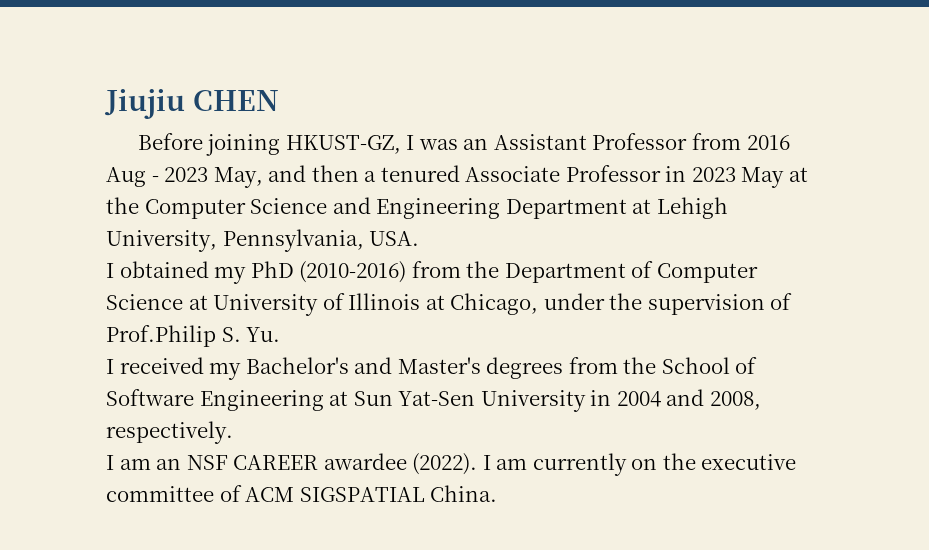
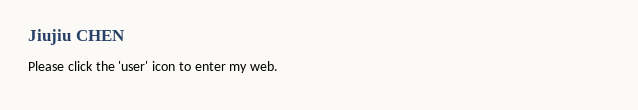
- Before joining HKUST-GZ, I was an Assistant Professor from 2016 Aug - 2023 May, and then a tenured Associate Professor in 2023 May at the Computer Science and Engineering Department at Lehigh University, Pennsylvania, USA.
- I obtained my PhD (2010-2016) from the Department of Computer Science at University of Illinois at Chicago, under the supervision of Prof.Philip S. Yu.
- I received my Bachelor's and Master's degrees from the School of Software Engineering at Sun Yat-Sen University in 2004 and 2008, respectively.
- I am an NSF CAREER awardee (2022). I am currently on the executive committee of ACM SIGSPATIAL China.
+ Please click the 'user' icon to enter my web.

